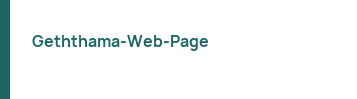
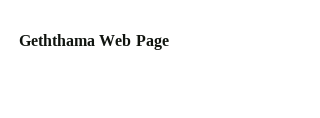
- Geththama-Web-Page
+ Geththama Web Page

